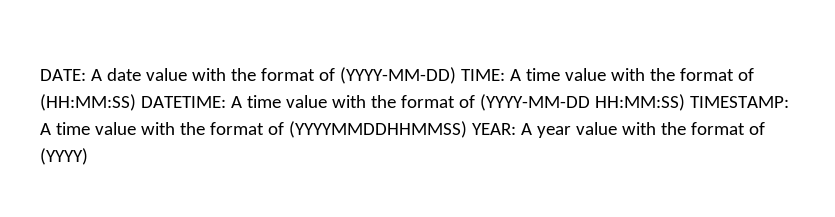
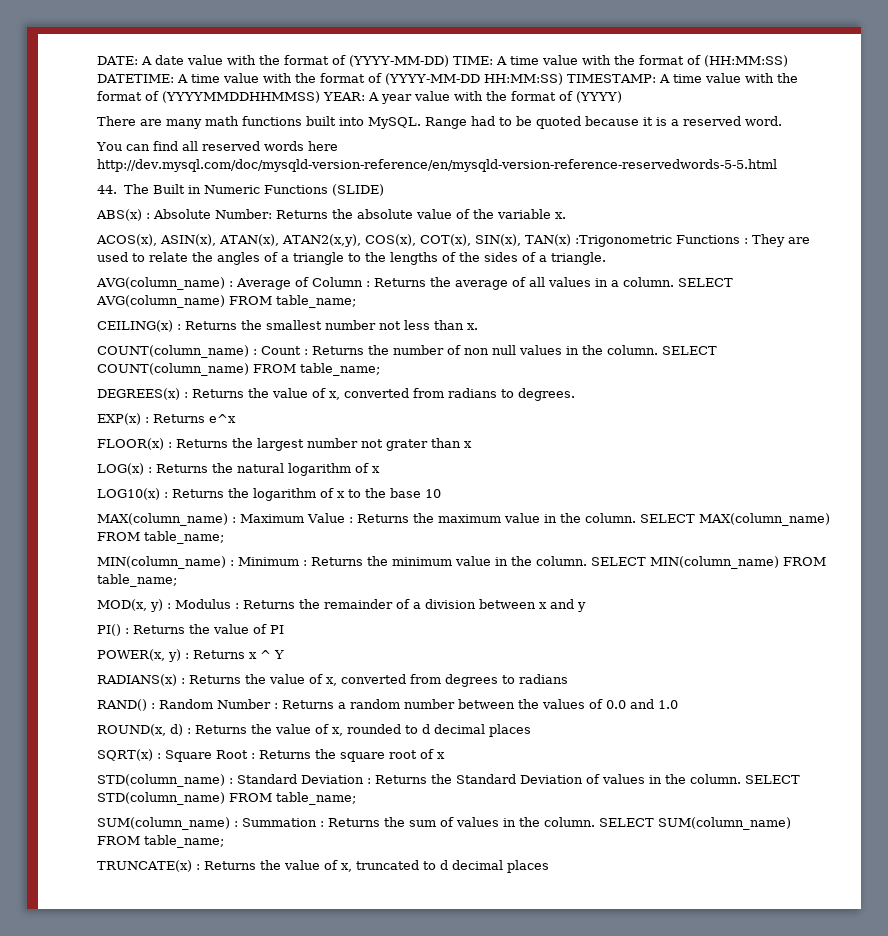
+ There are many math functions built into MySQL. Range had to be quoted because it is a reserved word.
+ You can find all reserved words here http://dev.mysql.com/doc/mysqld-version-reference/en/mysqld-version-reference-reservedwords-5-5.html
+ 44. The Built in Numeric Functions (SLIDE)
+ ABS(x) : Absolute Number: Returns the absolute value of the variable x.
+ ACOS(x), ASIN(x), ATAN(x), ATAN2(x,y), COS(x), COT(x), SIN(x), TAN(x) :Trigonometric Functions : They are used to relate the angles of a triangle to the lengths of the sides of a triangle.
+ AVG(column_name) : Average of Column : Returns the average of all values in a column. SELECT AVG(column_name) FROM table_name;
+ CEILING(x) : Returns the smallest number not less than x.
+ COUNT(column_name) : Count : Returns the number of non null values in the column. SELECT COUNT(column_name) FROM table_name;
+ DEGREES(x) : Returns the value of x, converted from radians to degrees.
+ EXP(x) : Returns e^x
+ FLOOR(x) : Returns the largest number not grater than x
+ LOG(x) : Returns the natural logarithm of x
+ LOG10(x) : Returns the logarithm of x to the base 10
+ MAX(column_name) : Maximum Value : Returns the maximum value in the column. SELECT MAX(column_name) FROM table_name;
+ MIN(column_name) : Minimum : Returns the minimum value in the column. SELECT MIN(column_name) FROM table_name;
+ MOD(x, y) : Modulus : Returns the remainder of a division between x and y
+ PI() : Returns the value of PI
+ POWER(x, y) : Returns x ^ Y
+ RADIANS(x) : Returns the value of x, converted from degrees to radians
+ RAND() : Random Number : Returns a random number between the values of 0.0 and 1.0
+ ROUND(x, d) : Returns the value of x, rounded to d decimal places
+ SQRT(x) : Square Root : Returns the square root of x
+ STD(column_name) : Standard Deviation : Returns the Standard Deviation of values in the column. SELECT STD(column_name) FROM table_name;
+ SUM(column_name) : Summation : Returns the sum of values in the column. SELECT SUM(column_name) FROM table_name;
+ TRUNCATE(x) : Returns the value of x, truncated to d decimal places

